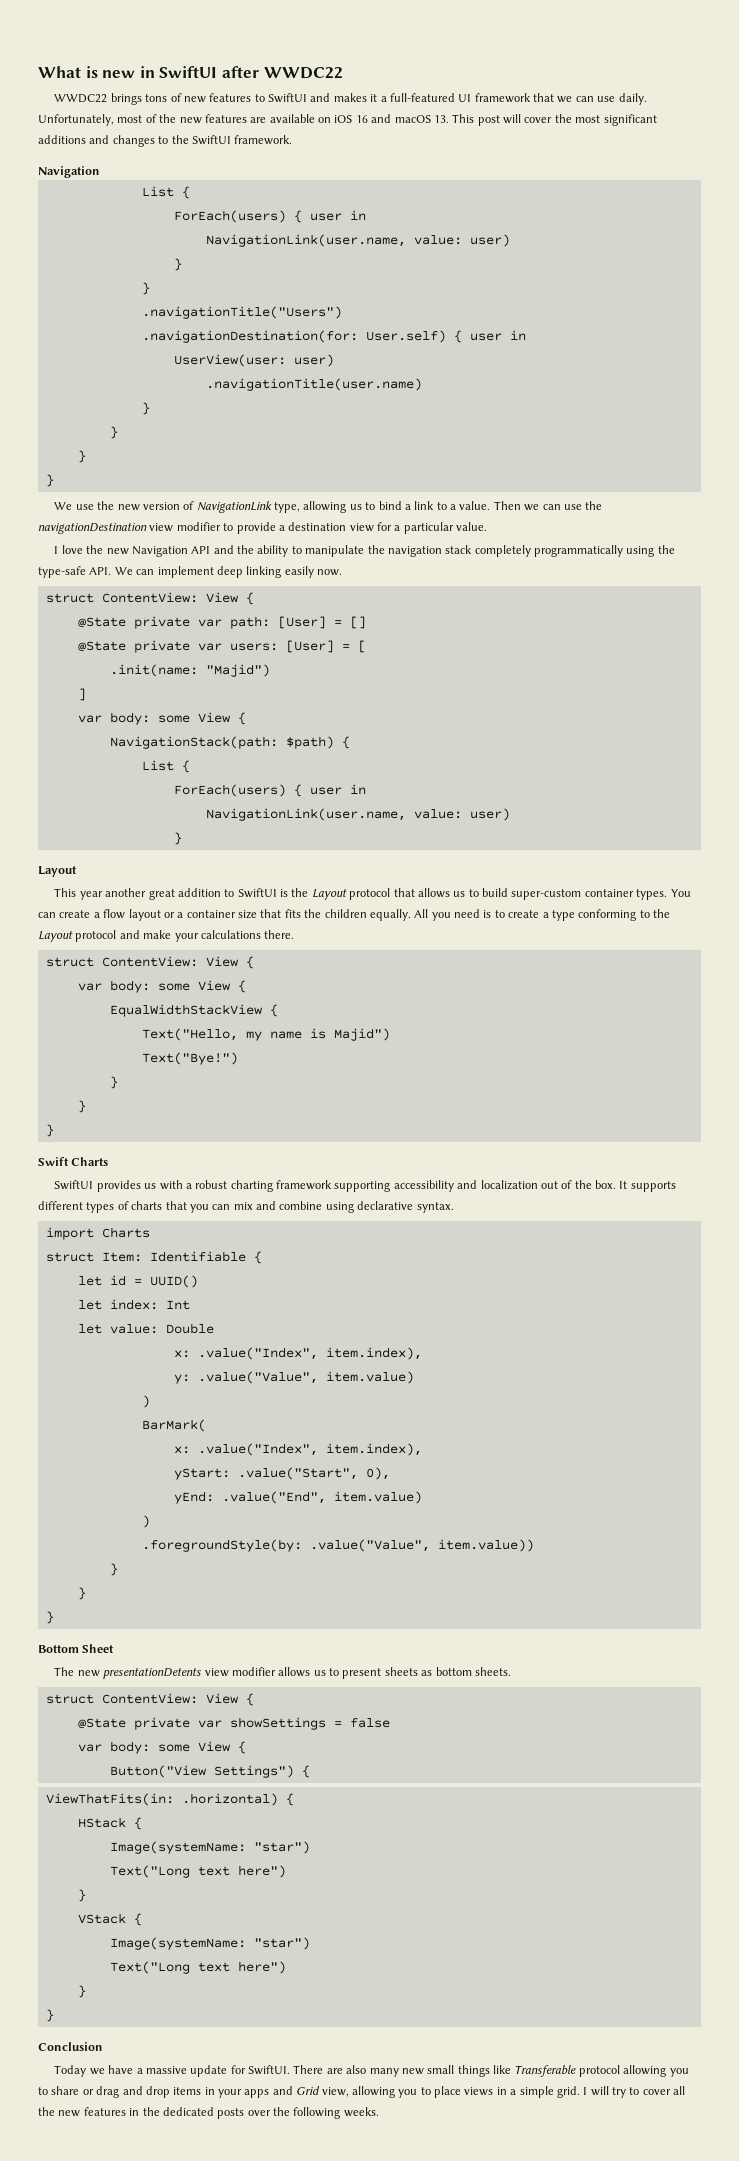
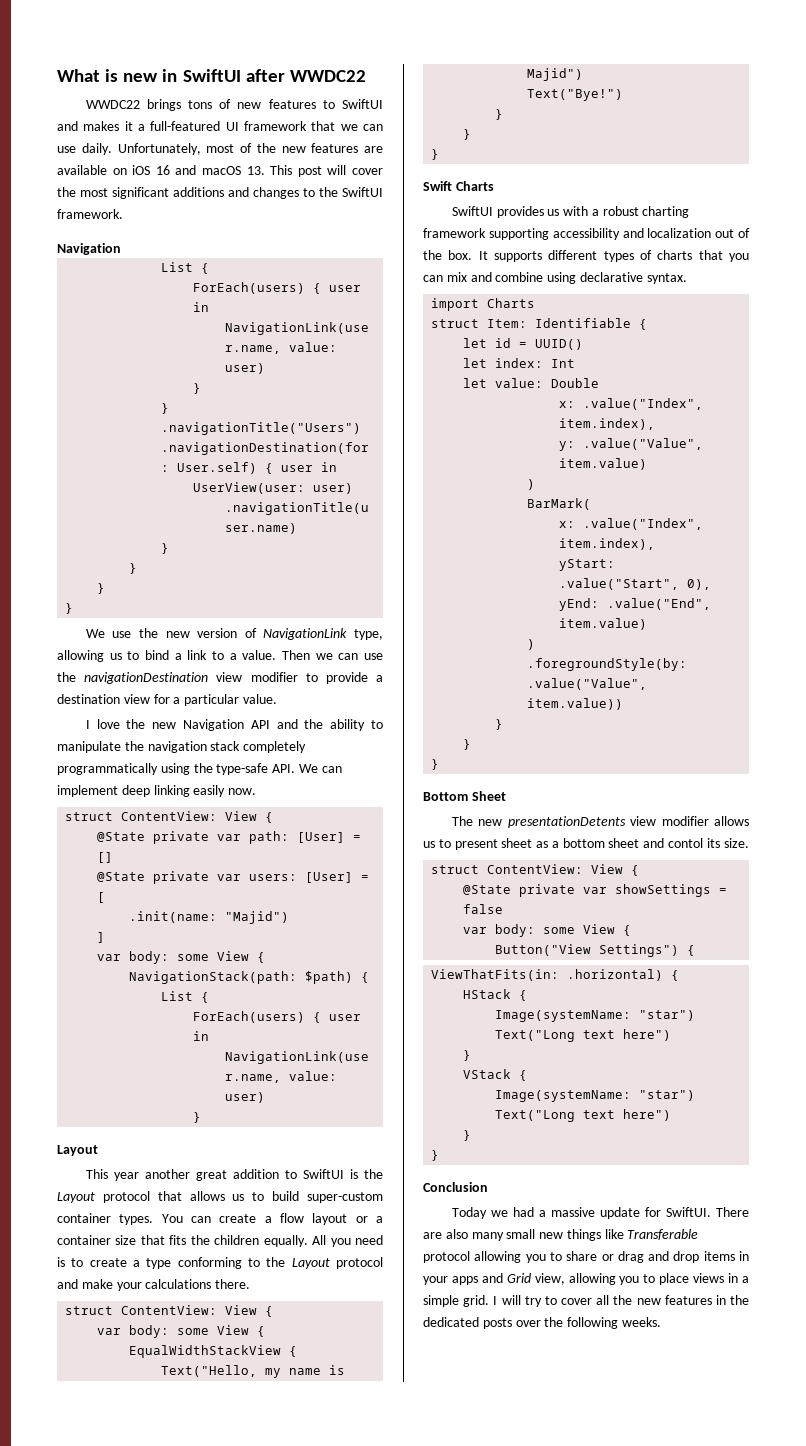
- The new presentationDetents view modifier allows us to present sheets as bottom sheets.
+ The new presentationDetents view modifier allows us to present sheet as a bottom sheet and contol its size.
- Today we have a massive update for SwiftUI.
+ Today we had a massive update for SwiftUI.
- There are also many new small things like Transferable protocol allowing you to share or drag and drop items in your apps and Grid view, allowing you to place views in a simple grid.
+ There are also many small new things like Transferable protocol allowing you to share or drag and drop items in your apps and Grid view, allowing you to place views in a simple grid.

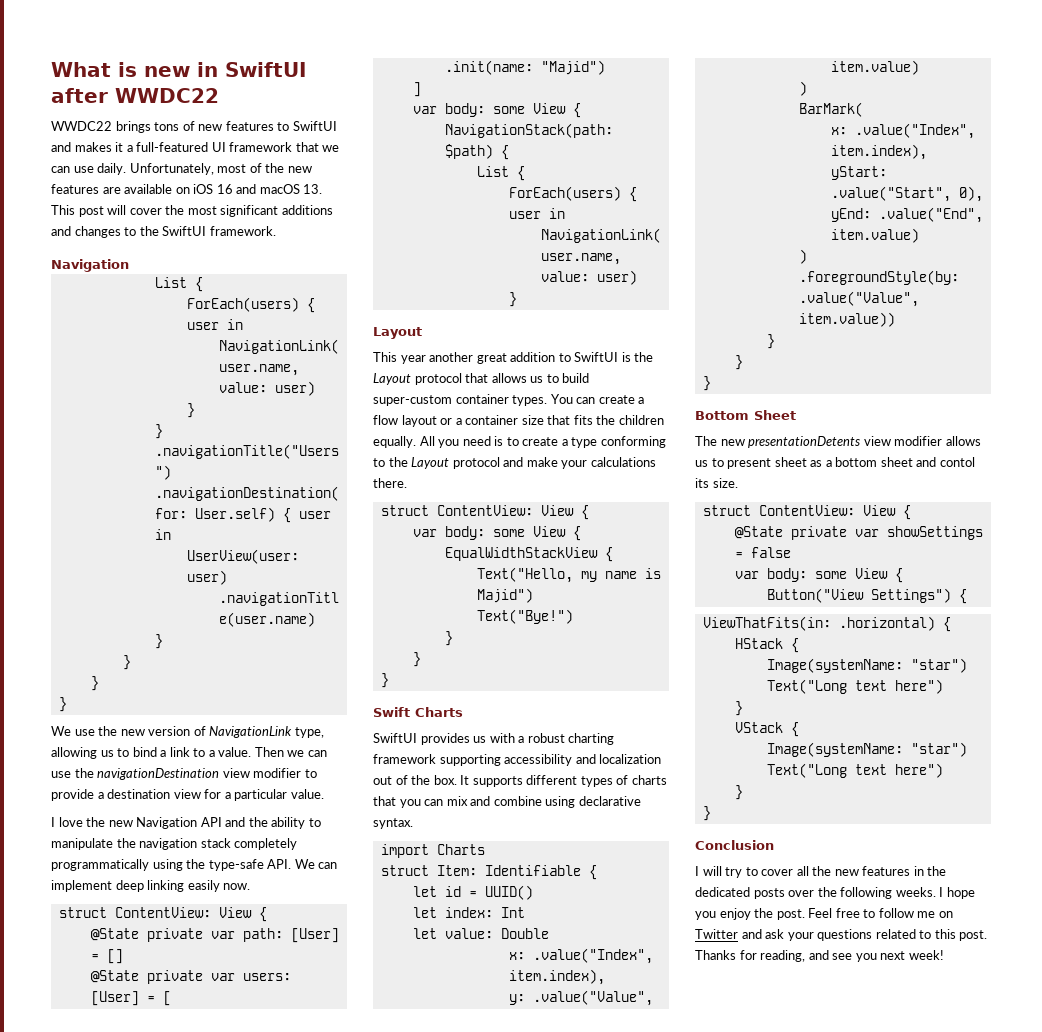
- Today we had a massive update for SwiftUI. There are also many small new things like Transferable protocol allowing you to share or drag and drop items in your apps and Grid view, allowing you to place views in a simple grid.
+ I hope you enjoy the post. Feel free to follow me on Twitter and ask your questions related to this post. Thanks for reading, and see you next week!

